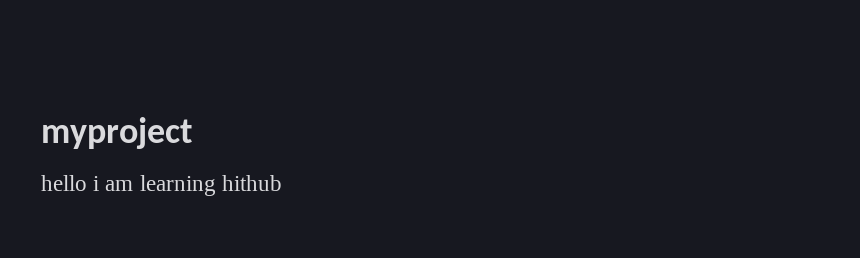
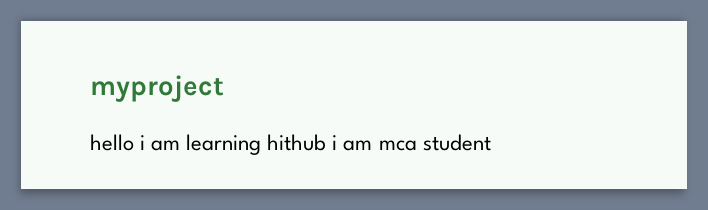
- hello i am learning hithub
+ hello i am learning hithub i am mca student

